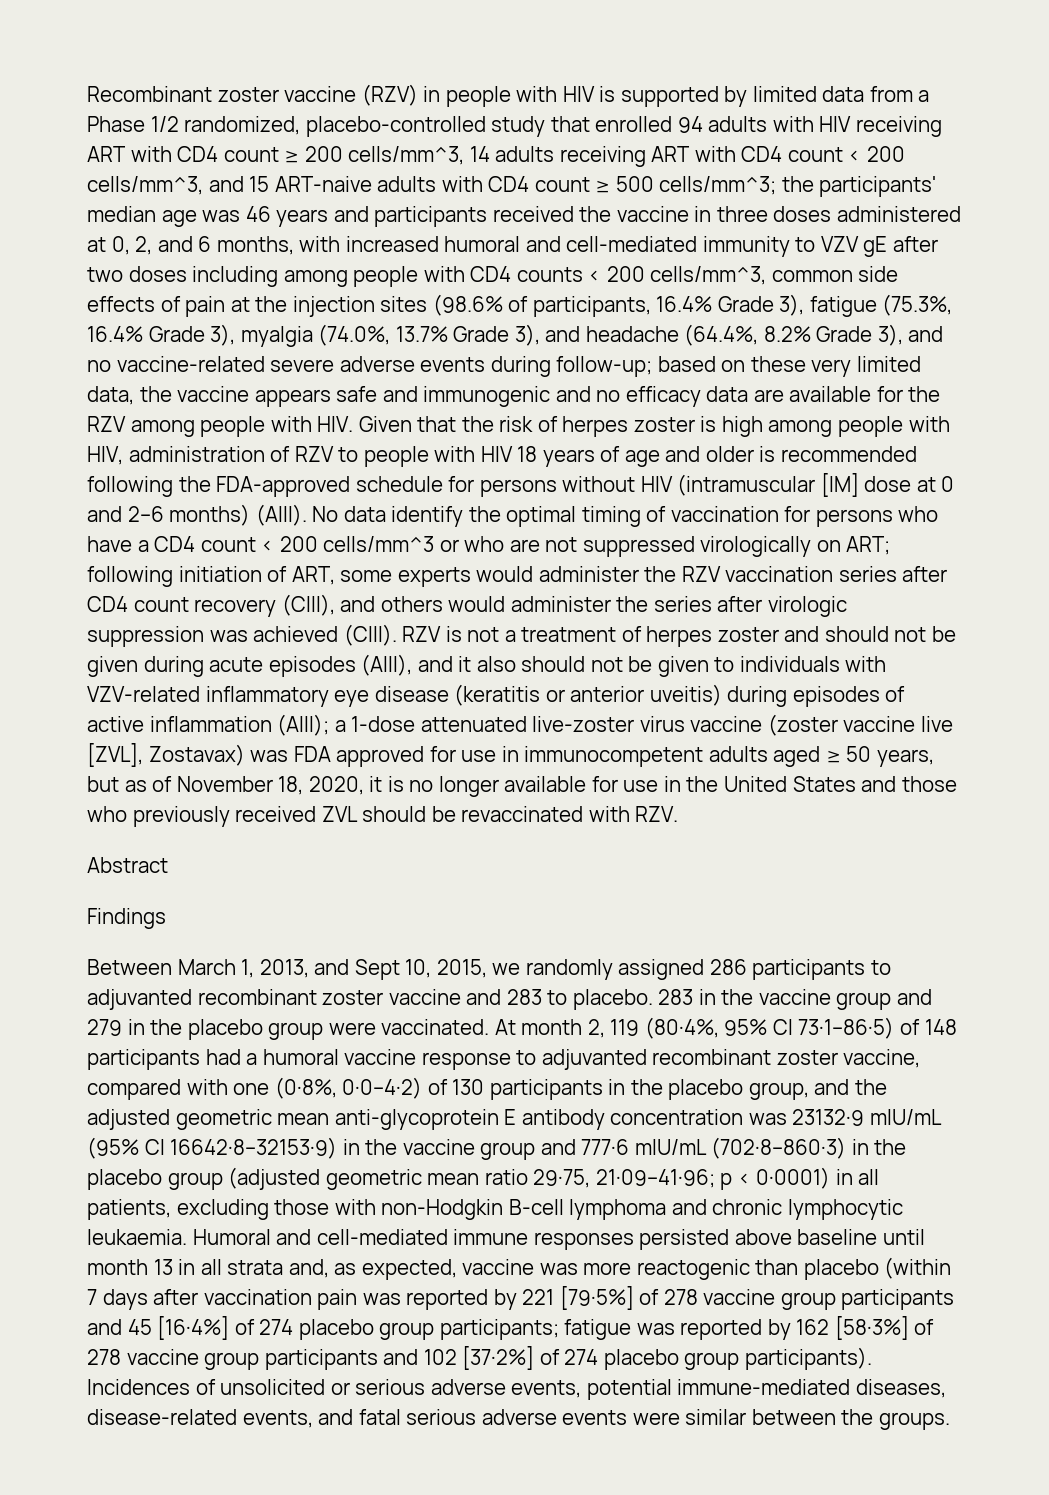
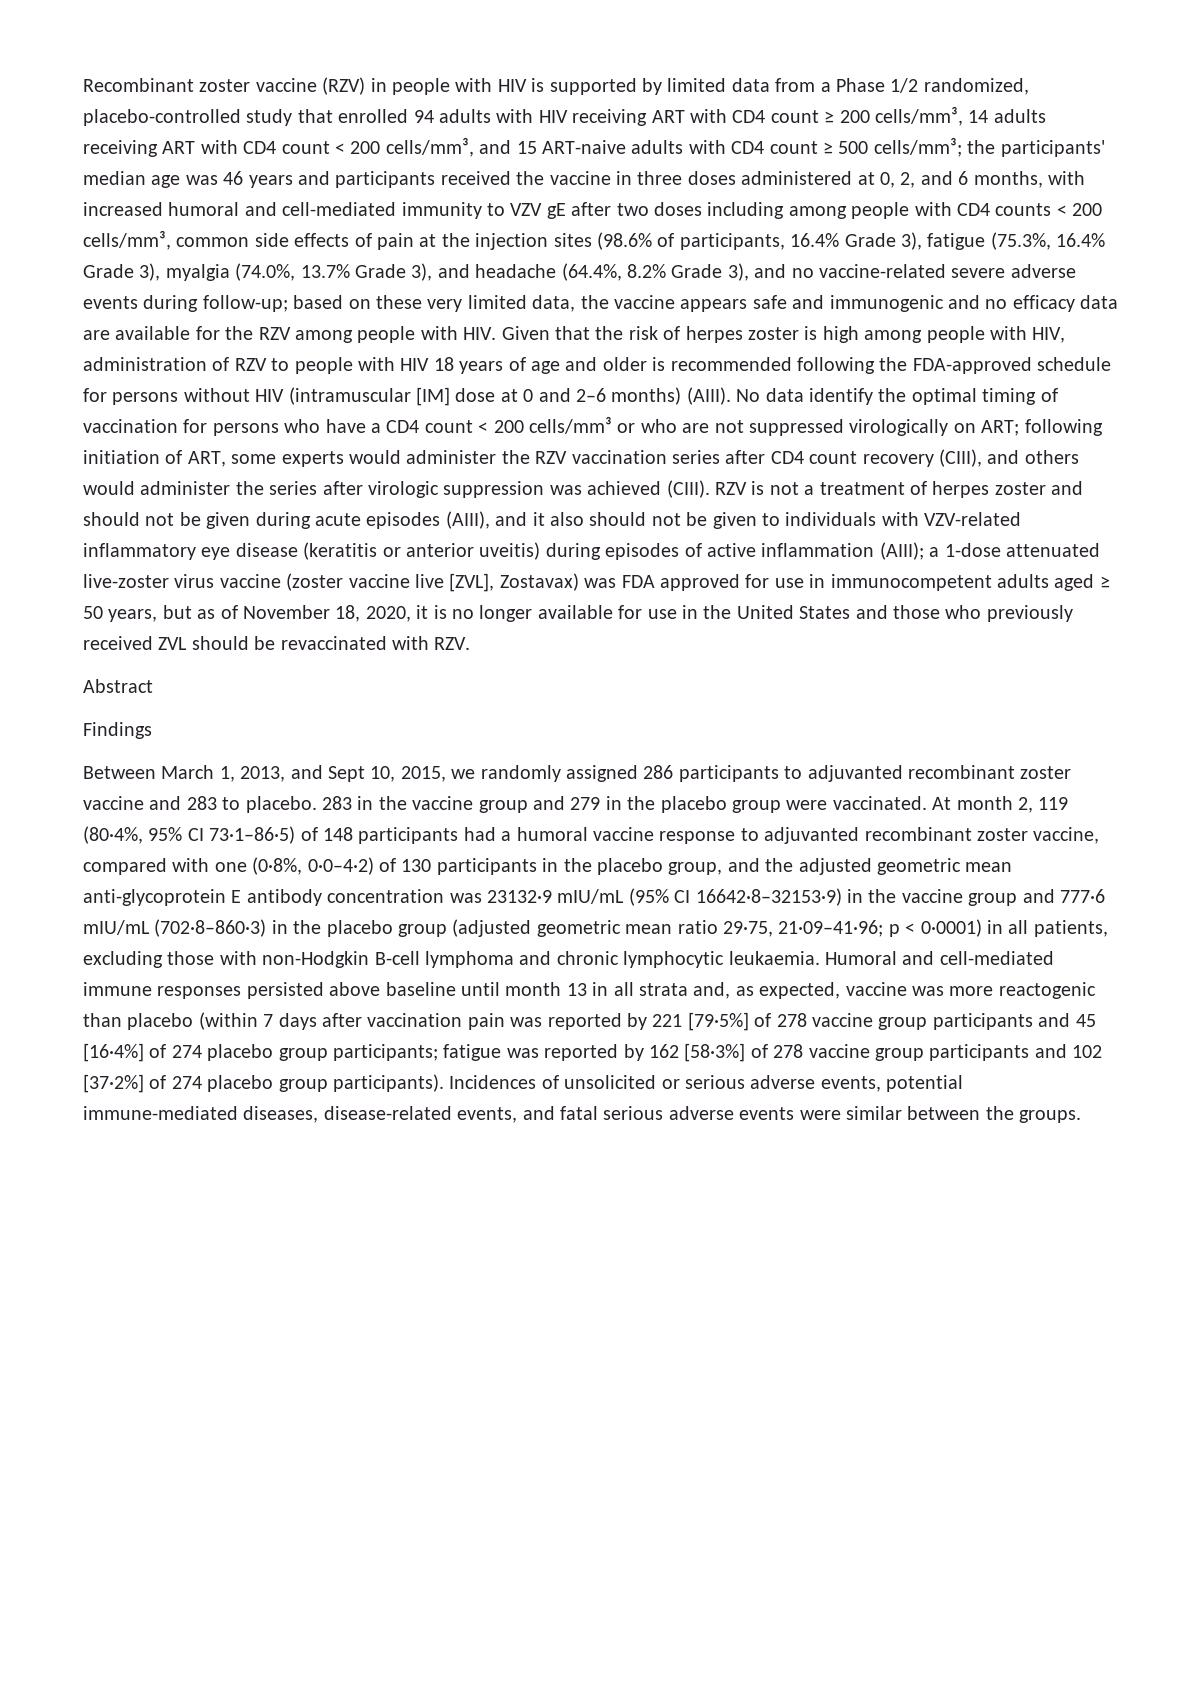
- Recombinant zoster vaccine (RZV) in people with HIV is supported by limited data from a Phase 1/2 randomized, placebo-controlled study that enrolled 94 adults with HIV receiving ART with CD4 count ≥ 200 cells/mm^3, 14 adults receiving ART with CD4 count < 200 cells/mm^3, and 15 ART-naive adults with CD4 count ≥ 500 cells/mm^3;
+ Recombinant zoster vaccine (RZV) in people with HIV is supported by limited data from a Phase 1/2 randomized, placebo-controlled study that enrolled 94 adults with HIV receiving ART with CD4 count ≥ 200 cells/mm³, 14 adults receiving ART with CD4 count < 200 cells/mm³, and 15 ART-naive adults with CD4 count ≥ 500 cells/mm³;
- the participants' median age was 46 years and participants received the vaccine in three doses administered at 0, 2, and 6 months, with increased humoral and cell-mediated immunity to VZV gE after two doses including among people with CD4 counts < 200 cells/mm^3, common side effects of pain at the injection sites (98.6% of participants, 16.4% Grade 3), fatigue (75.3%, 16.4% Grade 3), myalgia (74.0%, 13.7% Grade 3), and headache (64.4%, 8.2% Grade 3), and no vaccine-related severe adverse events during follow-up;
+ the participants' median age was 46 years and participants received the vaccine in three doses administered at 0, 2, and 6 months, with increased humoral and cell-mediated immunity to VZV gE after two doses including among people with CD4 counts < 200 cells/mm³, common side effects of pain at the injection sites (98.6% of participants, 16.4% Grade 3), fatigue (75.3%, 16.4% Grade 3), myalgia (74.0%, 13.7% Grade 3), and headache (64.4%, 8.2% Grade 3), and no vaccine-related severe adverse events during follow-up;
- No data identify the optimal timing of vaccination for persons who have a CD4 count < 200 cells/mm^3 or who are not suppressed virologically on ART; following initiation of ART, some experts would administer the RZV vaccination series after CD4 count recovery (CIII), and others would administer the series after virologic suppression was achieved (CIII).
+ No data identify the optimal timing of vaccination for persons who have a CD4 count < 200 cells/mm³ or who are not suppressed virologically on ART; following initiation of ART, some experts would administer the RZV vaccination series after CD4 count recovery (CIII), and others would administer the series after virologic suppression was achieved (CIII).

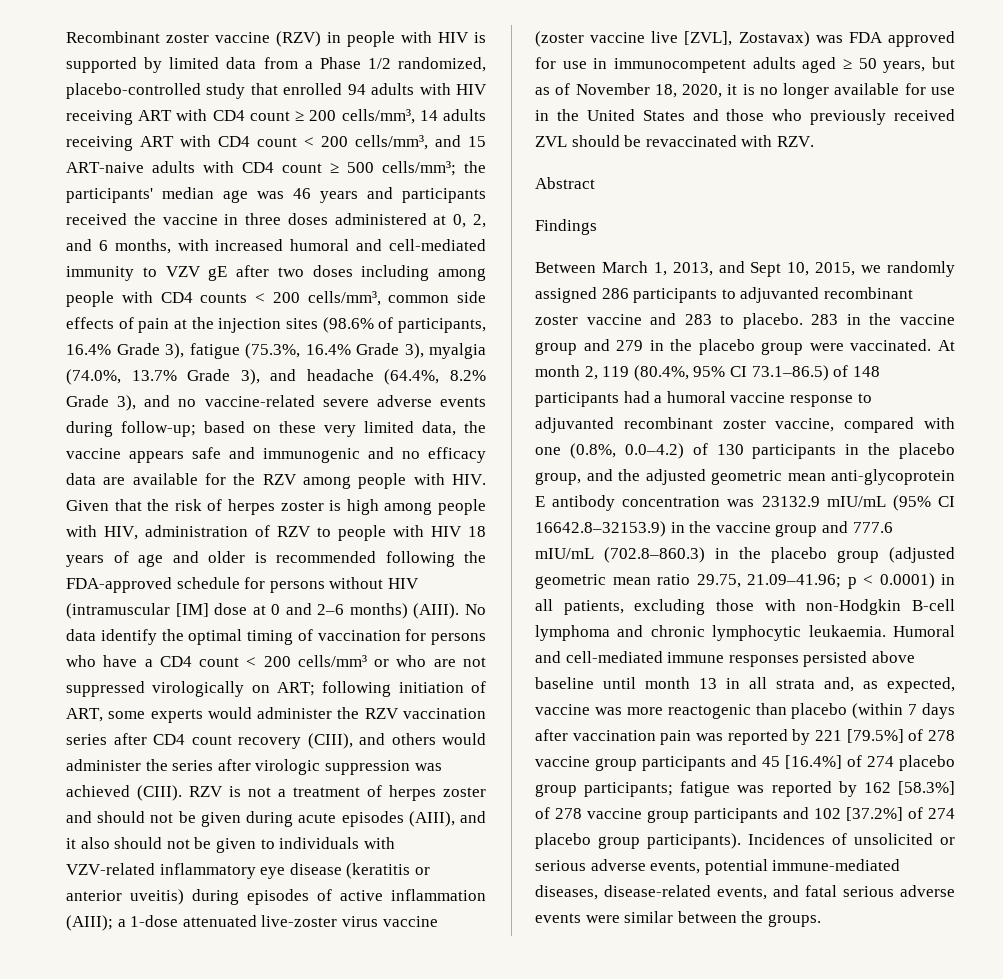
- At month 2, 119 (80·4%, 95% CI 73·1–86·5) of 148 participants had a humoral vaccine response to adjuvanted recombinant zoster vaccine, compared with one (0·8%, 0·0–4·2) of 130 participants in the placebo group, and the adjusted geometric mean anti-glycoprotein E antibody concentration was 23132·9 mIU/mL (95% CI 16642·8–32153·9) in the vaccine group and 777·6 mIU/mL (702·8–860·3) in the placebo group (adjusted geometric mean ratio 29·75, 21·09–41·96;
+ At month 2, 119 (80.4%, 95% CI 73.1–86.5) of 148 participants had a humoral vaccine response to adjuvanted recombinant zoster vaccine, compared with one (0.8%, 0.0–4.2) of 130 participants in the placebo group, and the adjusted geometric mean anti-glycoprotein E antibody concentration was 23132.9 mIU/mL (95% CI 16642.8–32153.9) in the vaccine group and 777.6 mIU/mL (702.8–860.3) in the placebo group (adjusted geometric mean ratio 29.75, 21.09–41.96;
- p < 0·0001) in all patients, excluding those with non-Hodgkin B-cell lymphoma and chronic lymphocytic leukaemia.
+ p < 0.0001) in all patients, excluding those with non-Hodgkin B-cell lymphoma and chronic lymphocytic leukaemia.
- Humoral and cell-mediated immune responses persisted above baseline until month 13 in all strata and, as expected, vaccine was more reactogenic than placebo (within 7 days after vaccination pain was reported by 221 [79·5%] of 278 vaccine group participants and 45 [16·4%] of 274 placebo group participants;
+ Humoral and cell-mediated immune responses persisted above baseline until month 13 in all strata and, as expected, vaccine was more reactogenic than placebo (within 7 days after vaccination pain was reported by 221 [79.5%] of 278 vaccine group participants and 45 [16.4%] of 274 placebo group participants;
- fatigue was reported by 162 [58·3%] of 278 vaccine group participants and 102 [37·2%] of 274 placebo group participants).
+ fatigue was reported by 162 [58.3%] of 278 vaccine group participants and 102 [37.2%] of 274 placebo group participants).

